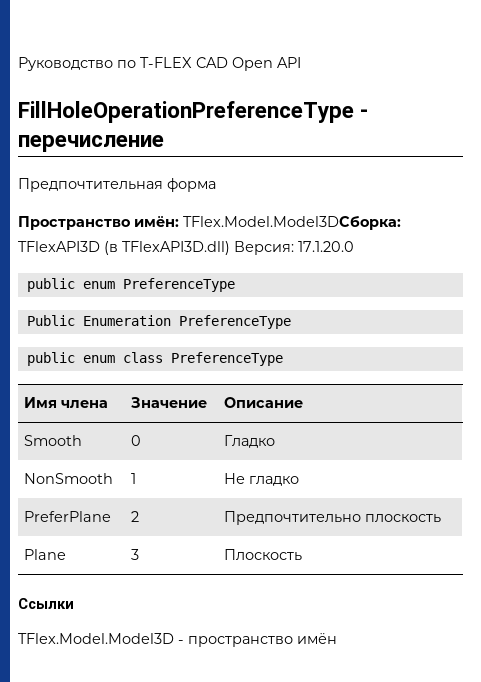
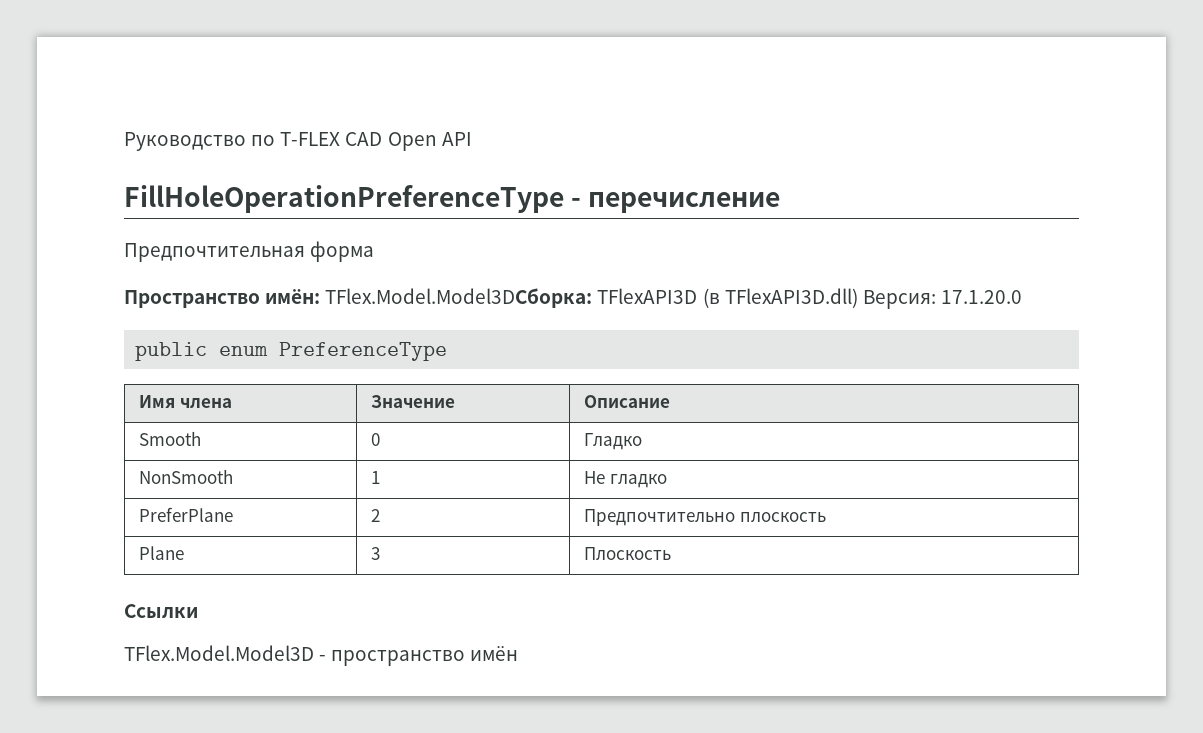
- Public Enumeration PreferenceType
- public enum class PreferenceType

